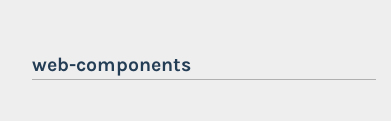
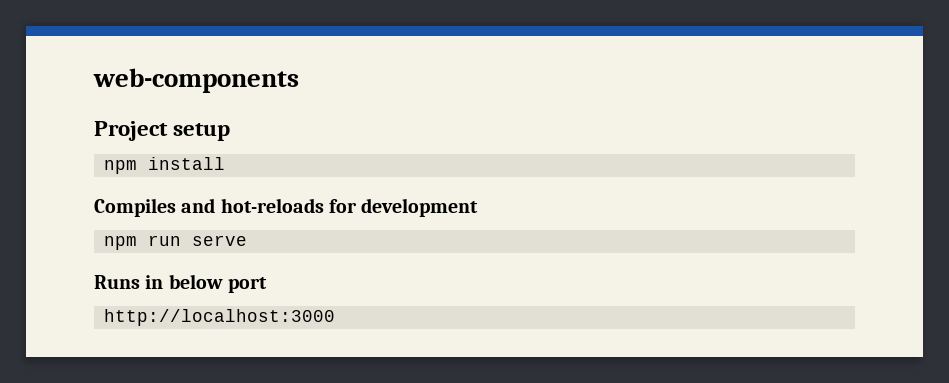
+ Project setup
+ npm install
+ Compiles and hot-reloads for development
+ npm run serve
+ Runs in below port
+ http://localhost:3000

